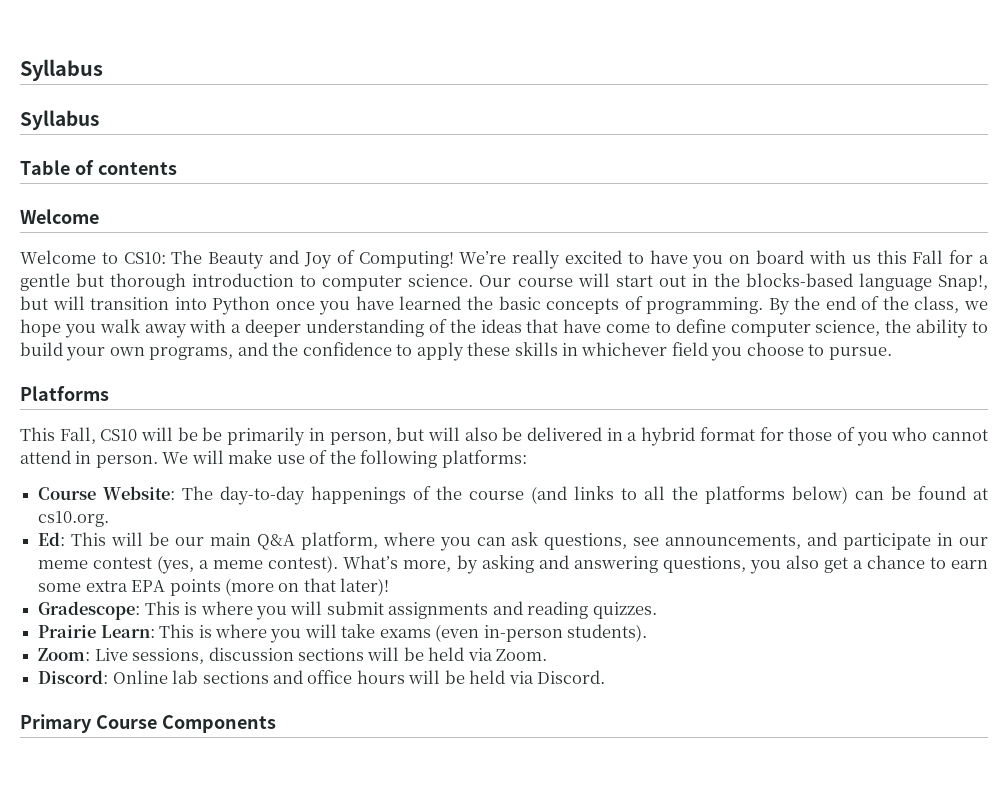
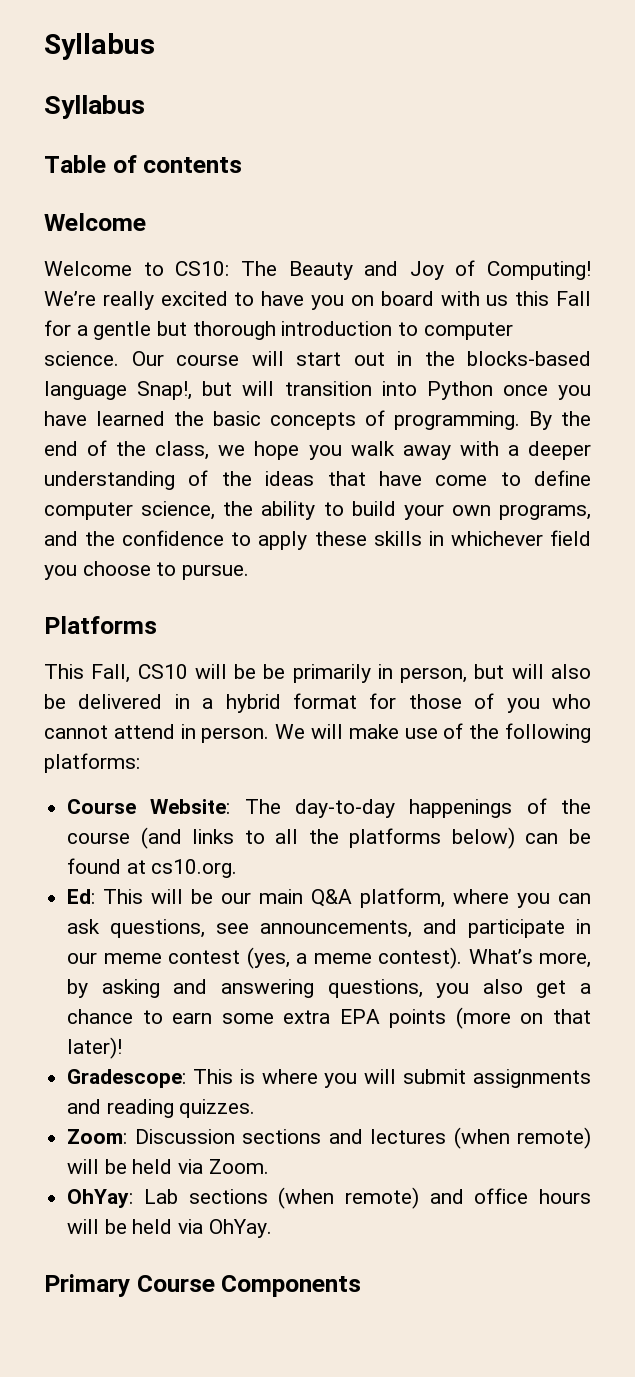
- Prairie Learn: This is where you will take exams (even in-person students).
- Zoom: Live sessions, discussion sections will be held via Zoom.
+ Zoom: Discussion sections and lectures (when remote) will be held via Zoom.
- Discord: Online lab sections and office hours will be held via Discord.
+ OhYay: Lab sections (when remote) and office hours will be held via OhYay.

